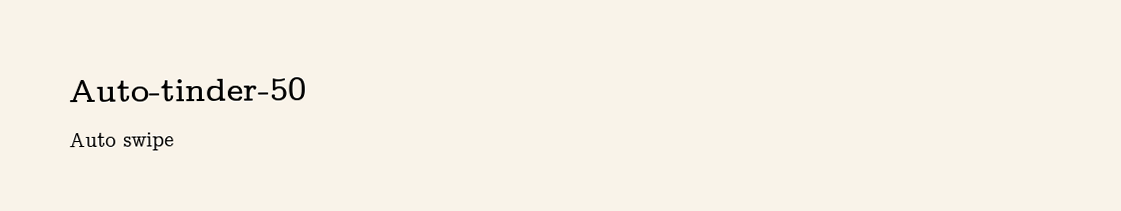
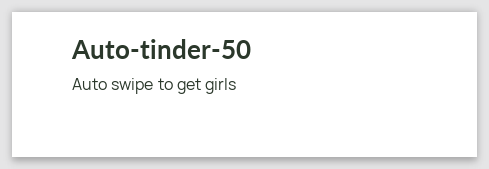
- Auto swipe
+ Auto swipe to get girls

